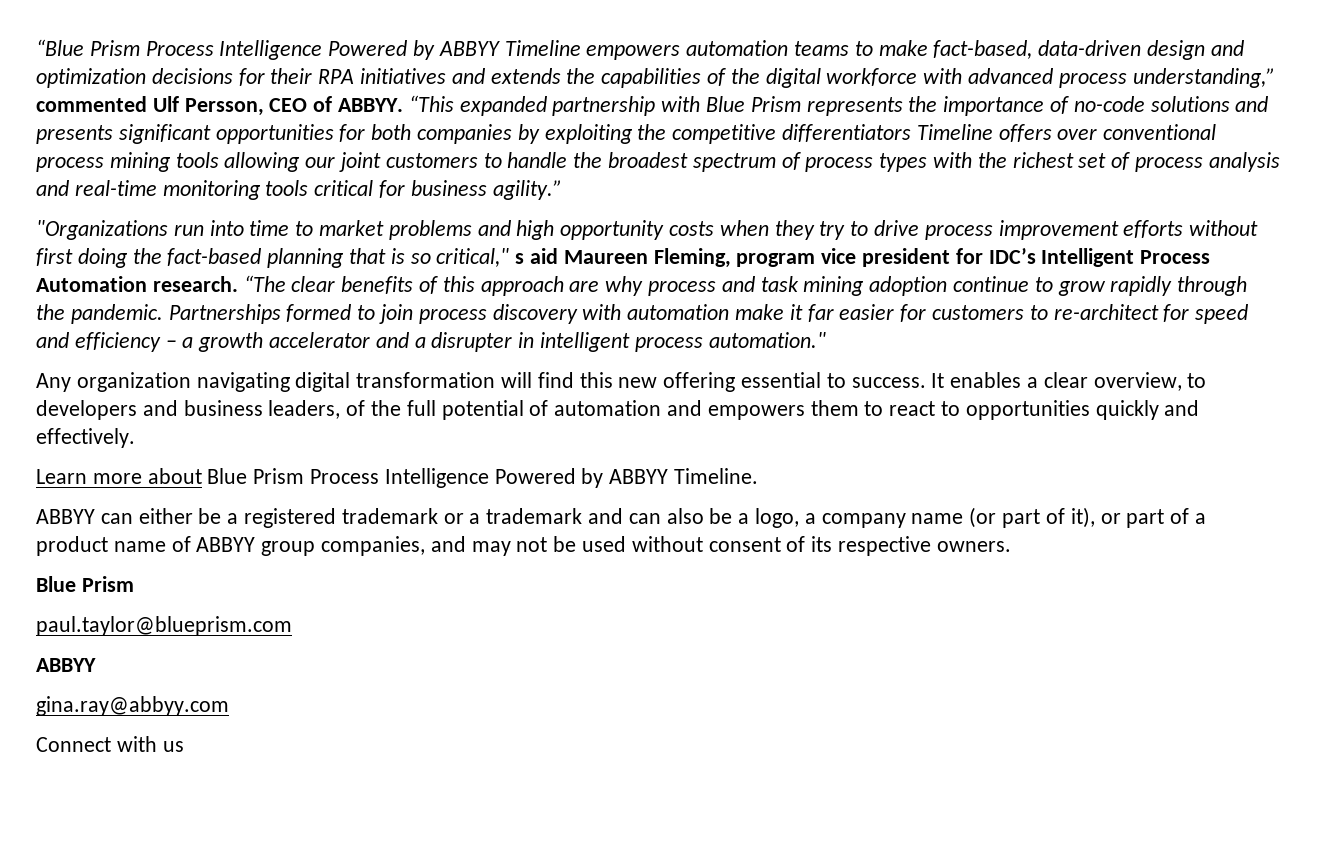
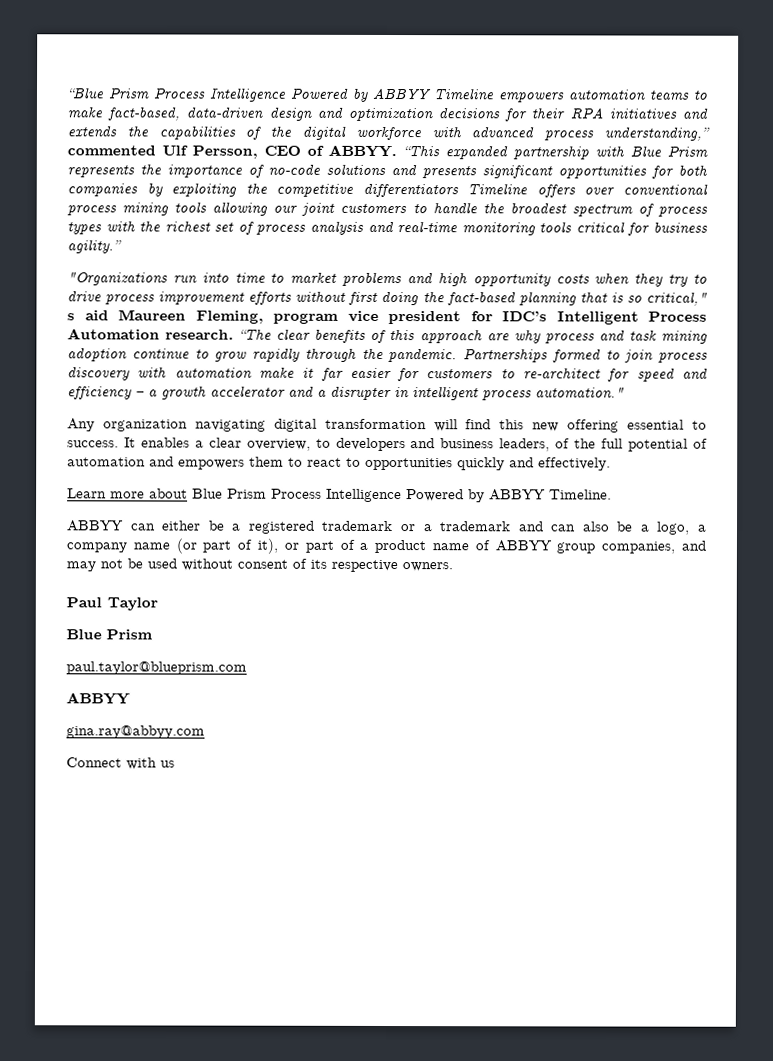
+ Paul Taylor

